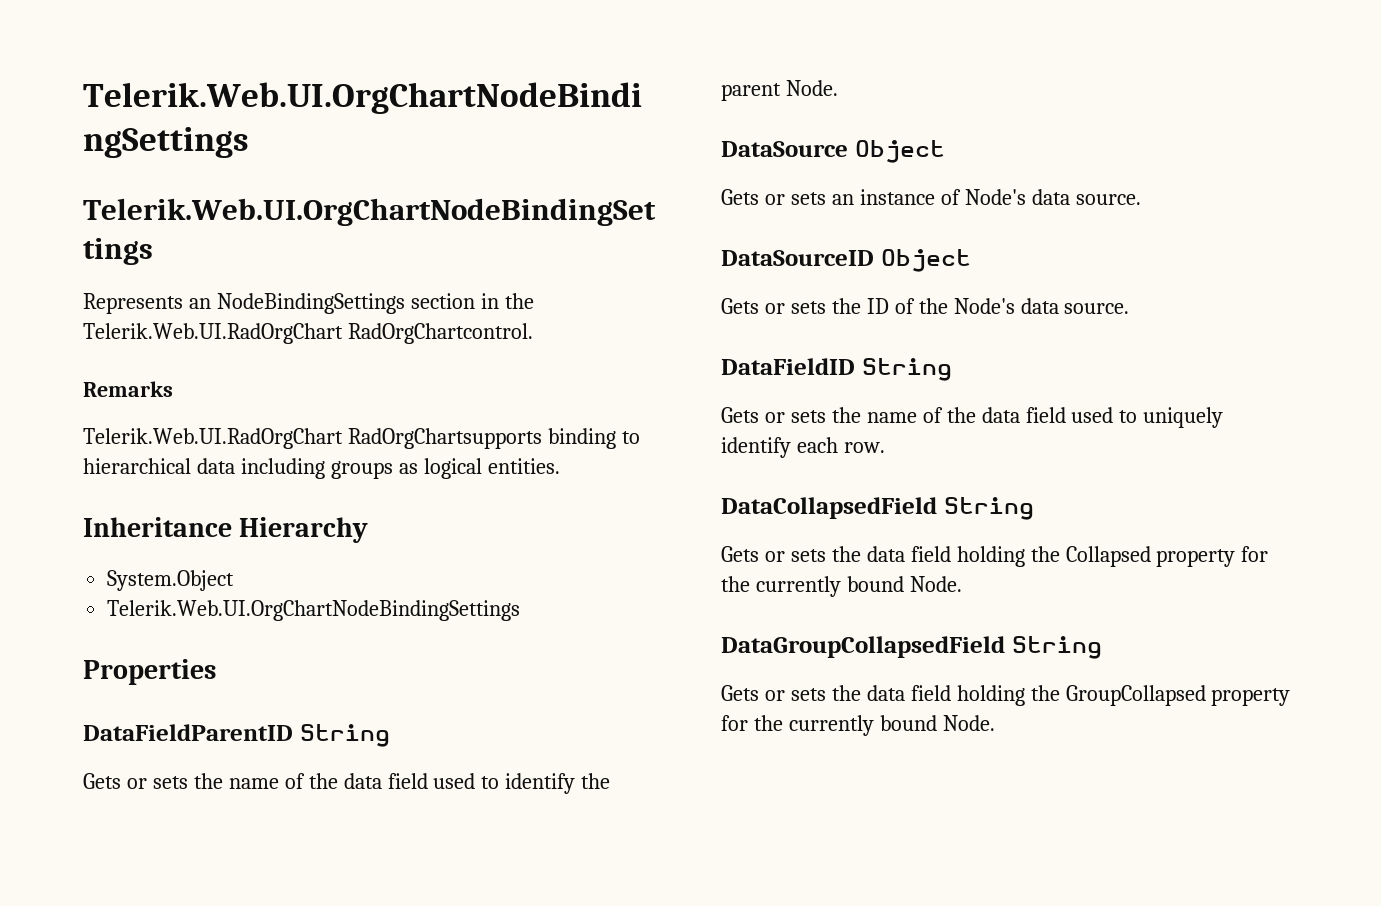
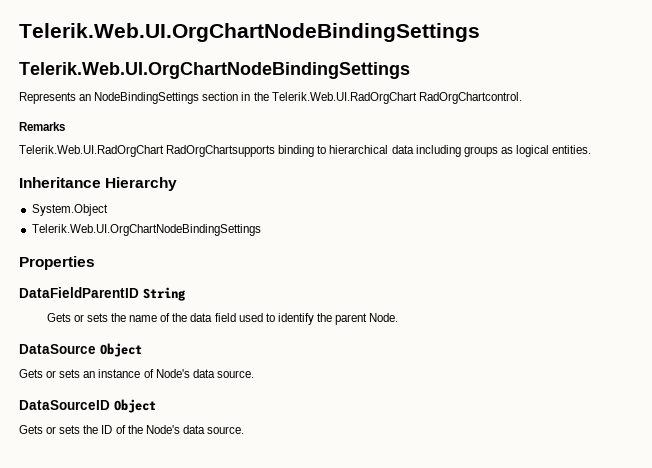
- DataFieldID String
- Gets or sets the name of the data field used to uniquely identify each row.
- DataCollapsedField String
- Gets or sets the data field holding the Collapsed property for the currently bound Node.
- DataGroupCollapsedField String
- Gets or sets the data field holding the GroupCollapsed property for the currently bound Node.

